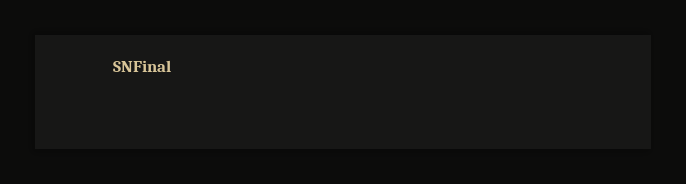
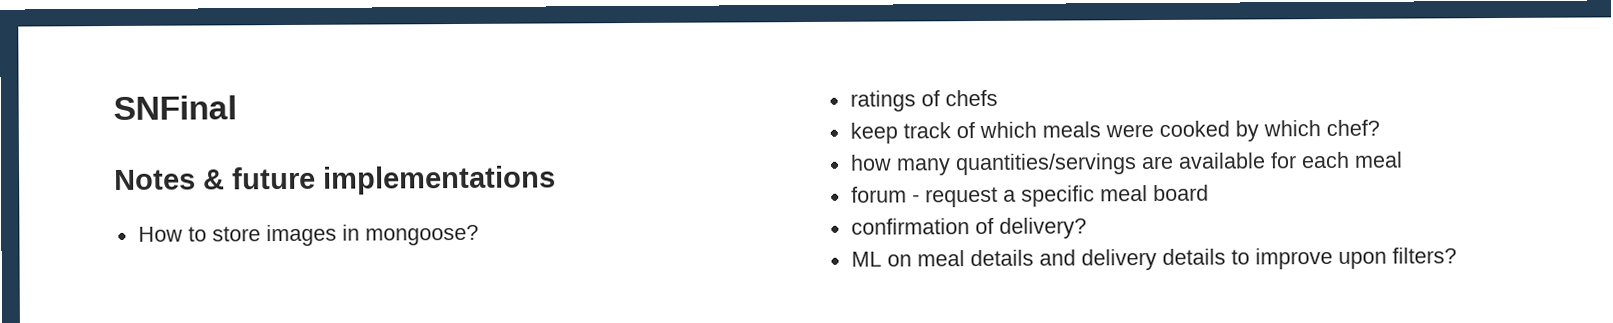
+ Notes & future implementations
+ How to store images in mongoose?
+ ratings of chefs
+ keep track of which meals were cooked by which chef?
+ how many quantities/servings are available for each meal
+ forum - request a specific meal board
+ confirmation of delivery?
+ ML on meal details and delivery details to improve upon filters?

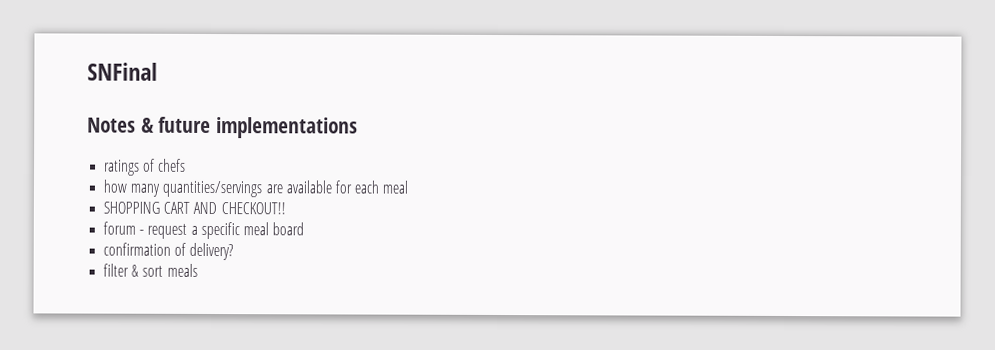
- How to store images in mongoose?
  ratings of chefs
- keep track of which meals were cooked by which chef?
+ SHOPPING CART AND CHECKOUT!!
- ML on meal details and delivery details to improve upon filters?
+ filter & sort meals

